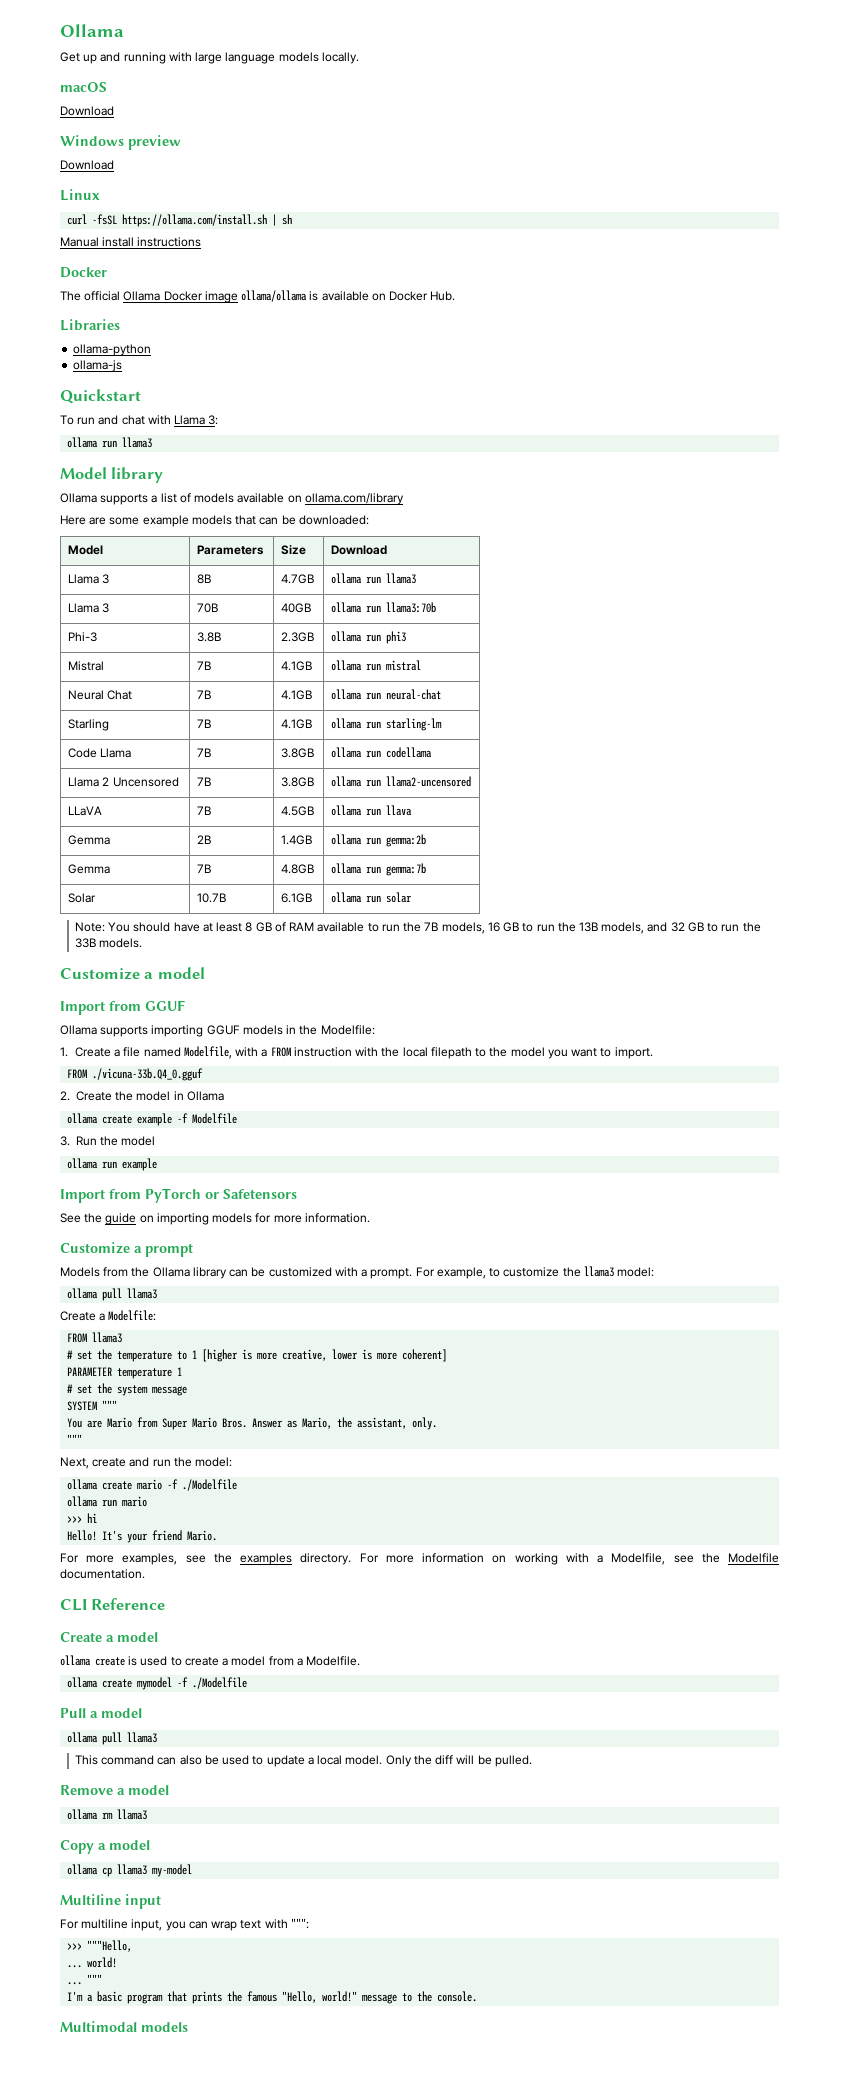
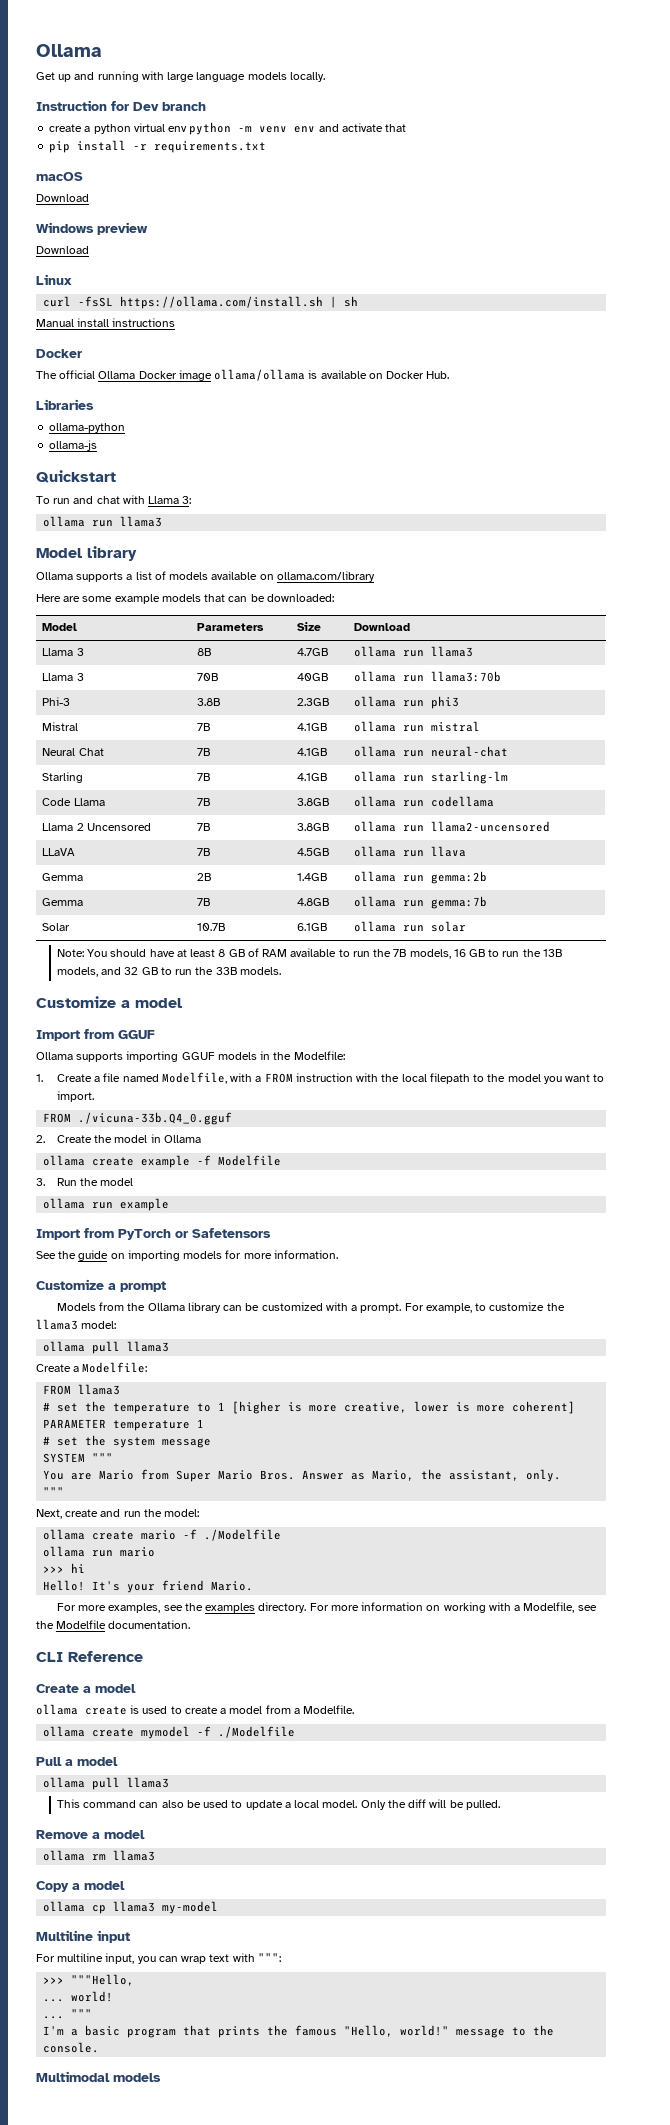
+ Instruction for Dev branch
+ create a python virtual env python -m venv env and activate that
+ pip install -r requirements.txt

